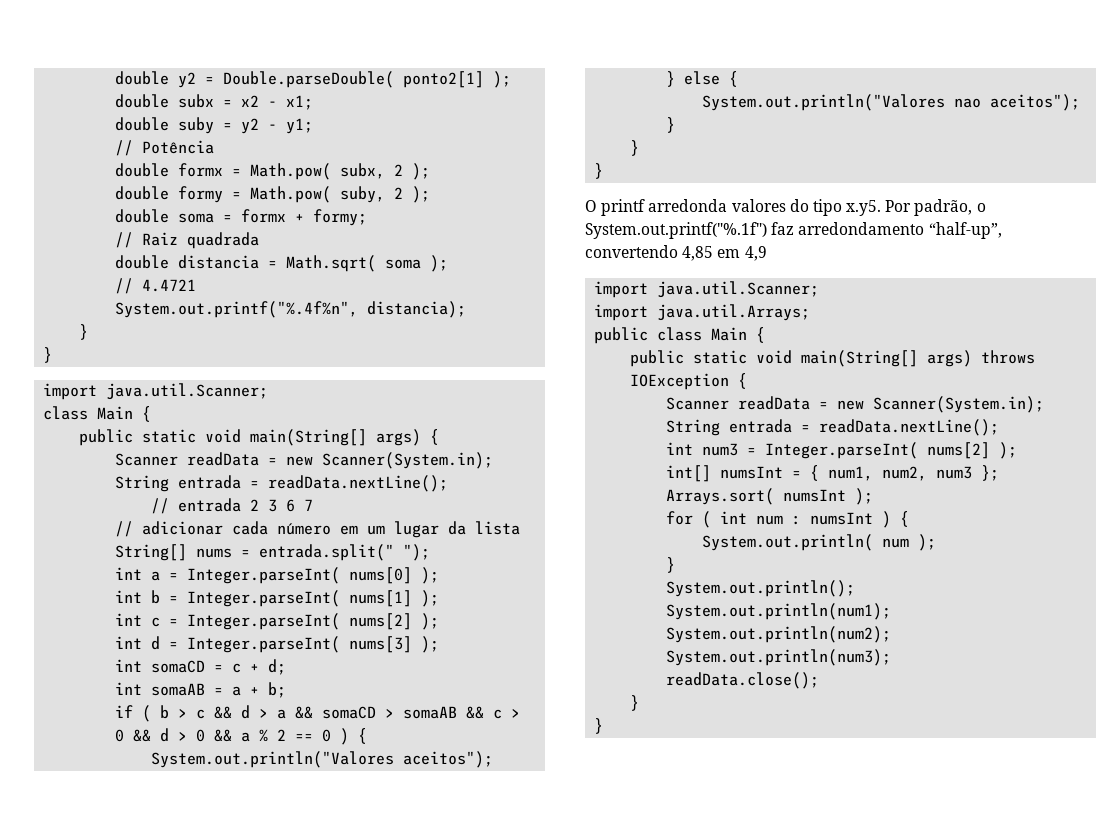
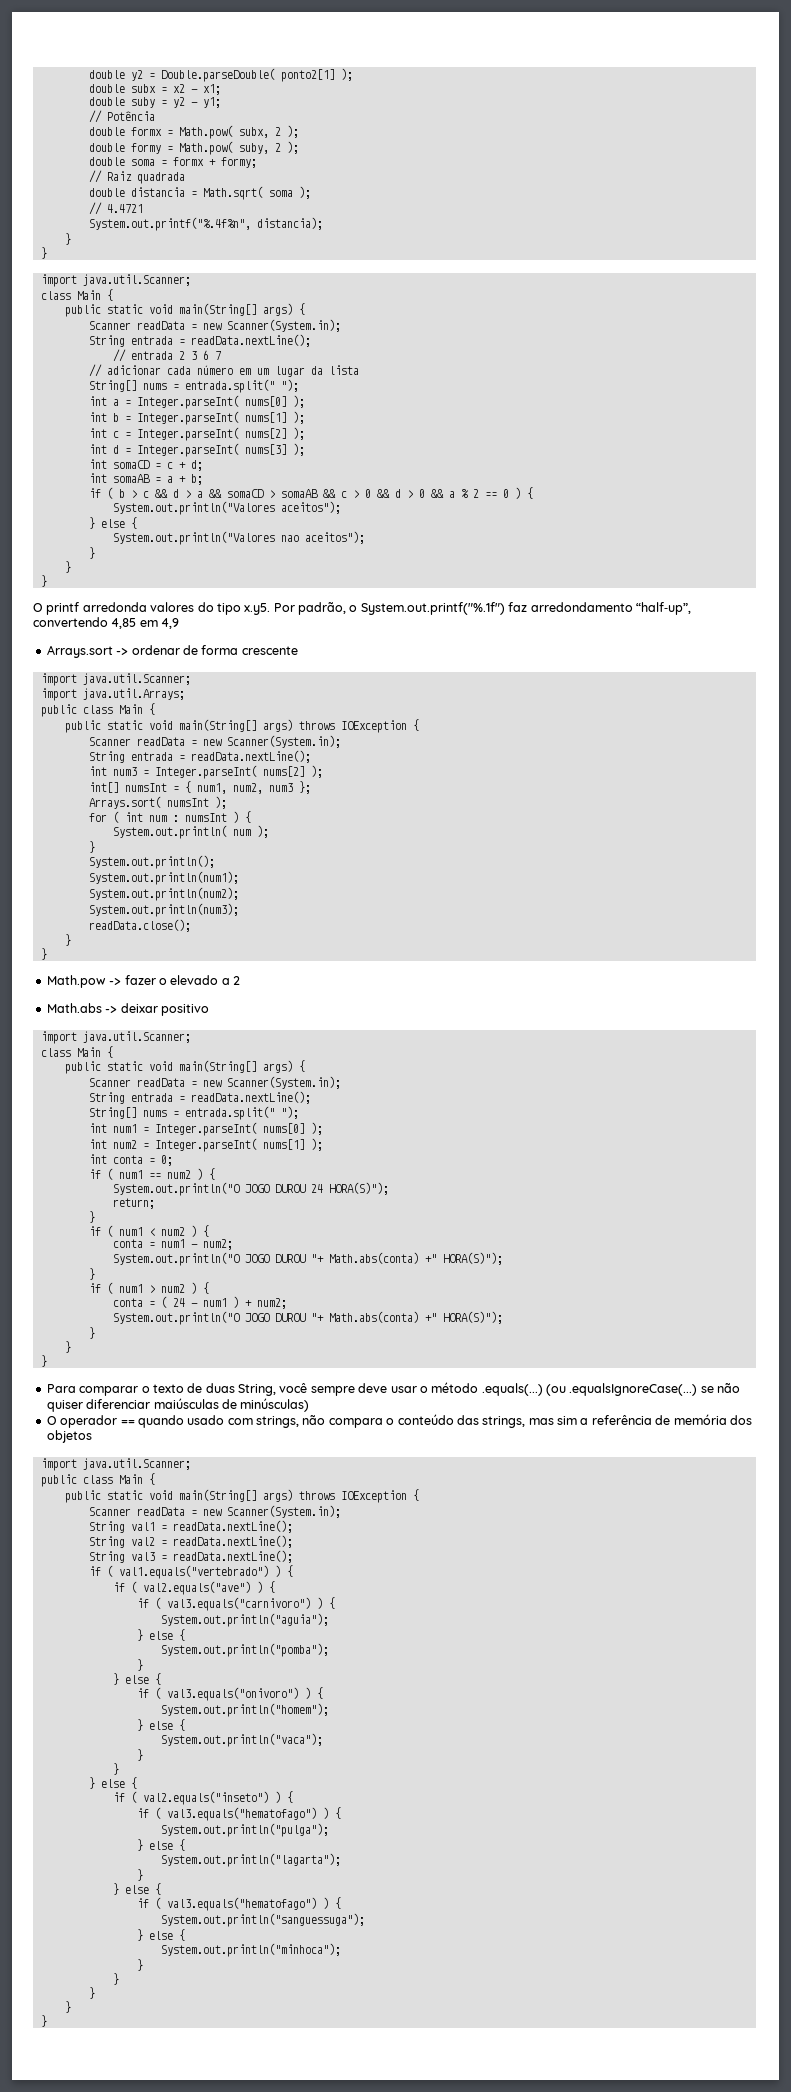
+ Arrays.sort -> ordenar de forma crescente
+ Math.pow -> fazer o elevado a 2
+ Math.abs -> deixar positivo
+ import java.util.Scanner;
+ class Main {
+ public static void main(String[] args) {
+ Scanner readData = new Scanner(System.in);
+ String entrada = readData.nextLine();
+ String[] nums = entrada.split(" ");
+ int num1 = Integer.parseInt( nums[0] );
+ int num2 = Integer.parseInt( nums[1] );
+ int conta = 0;
+ if ( num1 == num2 ) {
+ System.out.println("O JOGO DUROU 24 HORA(S)");
+ return;
+ }
+ if ( num1 < num2 ) {
+ conta = num1 - num2;
+ System.out.println("O JOGO DUROU "+ Math.abs(conta) +" HORA(S)");
+ }
+ if ( num1 > num2 ) {
+ conta = ( 24 - num1 ) + num2;
+ System.out.println("O JOGO DUROU "+ Math.abs(conta) +" HORA(S)");
+ }
+ }
+ }
+ Para comparar o texto de duas String, você sempre deve usar o método .equals(...) (ou .equalsIgnoreCase(...) se não quiser diferenciar maiúsculas de minúsculas)
+ O operador == quando usado com strings, não compara o conteúdo das strings, mas sim a referência de memória dos objetos
+ import java.util.Scanner;
+ public class Main {
+ public static void main(String[] args) throws IOException {
+ Scanner readData = new Scanner(System.in);
+ String val1 = readData.nextLine();
+ String val2 = readData.nextLine();
+ String val3 = readData.nextLine();
+ if ( val1.equals("vertebrado") ) {
+ if ( val2.equals("ave") ) {
+ if ( val3.equals("carnivoro") ) {
+ System.out.println("aguia");
+ } else {
+ System.out.println("pomba");
+ }
+ } else {
+ if ( val3.equals("onivoro") ) {
+ System.out.println("homem");
+ } else {
+ System.out.println("vaca");
+ }
+ }
+ } else {
+ if ( val2.equals("inseto") ) {
+ if ( val3.equals("hematofago") ) {
+ System.out.println("pulga");
+ } else {
+ System.out.println("lagarta");
+ }
+ } else {
+ if ( val3.equals("hematofago") ) {
+ System.out.println("sanguessuga");
+ } else {
+ System.out.println("minhoca");
+ }
+ }
+ }
+ }
+ }

